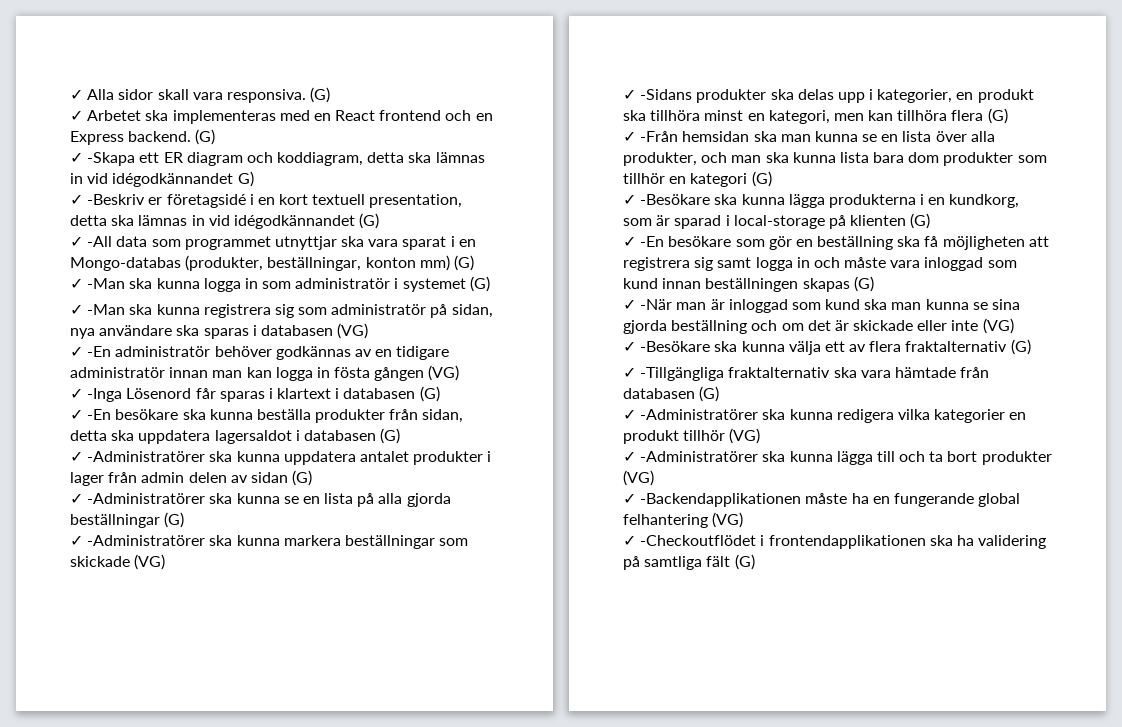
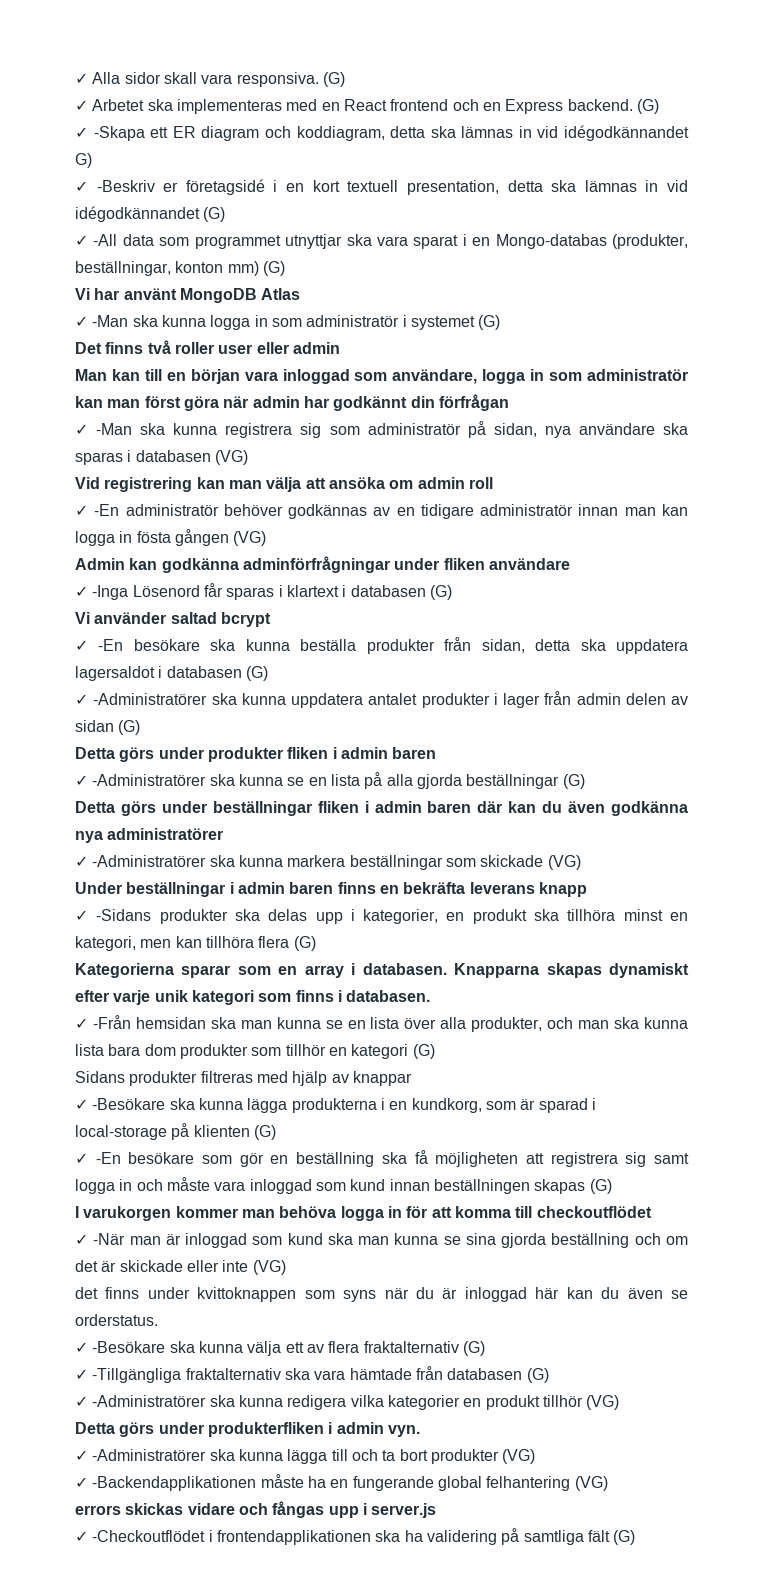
+ Vi har använt MongoDB Atlas
+ Det finns två roller user eller admin
+ Man kan till en början vara inloggad som användare, logga in som administratör kan man först göra när admin har godkännt din förfrågan
+ Vid registrering kan man välja att ansöka om admin roll
+ Admin kan godkänna adminförfrågningar under fliken användare
+ Vi använder saltad bcrypt
+ Detta görs under produkter fliken i admin baren
+ Detta görs under beställningar fliken i admin baren där kan du även godkänna nya administratörer
+ Under beställningar i admin baren finns en bekräfta leverans knapp
+ Kategorierna sparar som en array i databasen. Knapparna skapas dynamiskt efter varje unik kategori som finns i databasen.
+ Sidans produkter filtreras med hjälp av knappar
+ I varukorgen kommer man behöva logga in för att komma till checkoutflödet
+ det finns under kvittoknappen som syns när du är inloggad här kan du även se orderstatus.
+ Detta görs under produkterfliken i admin vyn.
+ errors skickas vidare och fångas upp i server.js

